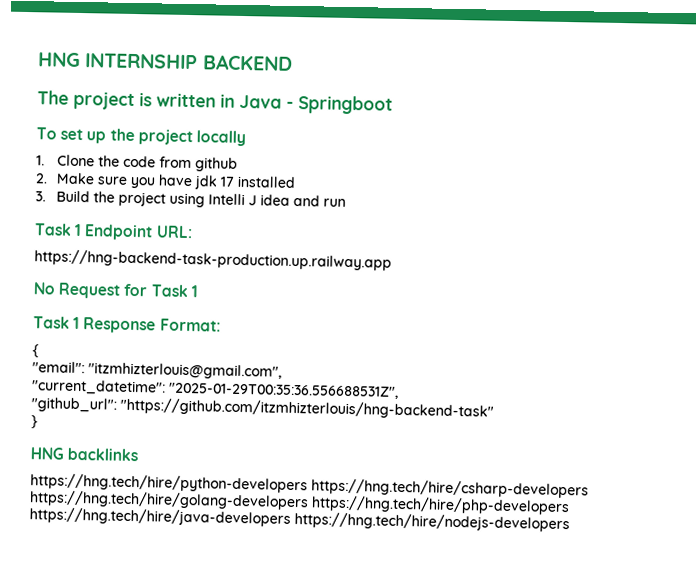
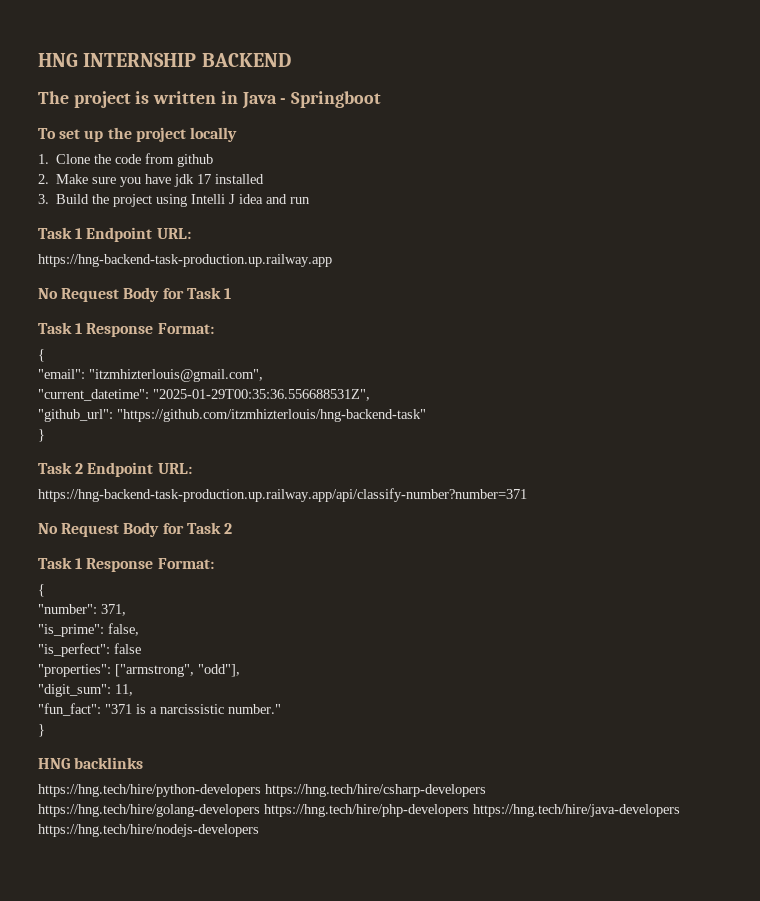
- No Request for Task 1
+ No Request Body for Task 1
+ Task 2 Endpoint URL:
+ https://hng-backend-task-production.up.railway.app/api/classify-number?number=371
+ No Request Body for Task 2
+ Task 1 Response Format:
+ {
+ "number": 371,
+ "is_prime": false,
+ "is_perfect": false
+ "properties": ["armstrong", "odd"],
+ "digit_sum": 11,
+ "fun_fact": "371 is a narcissistic number."
+ }

